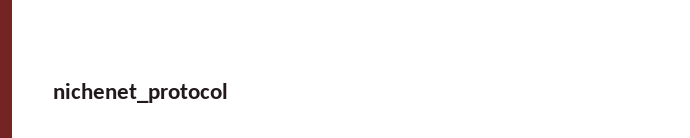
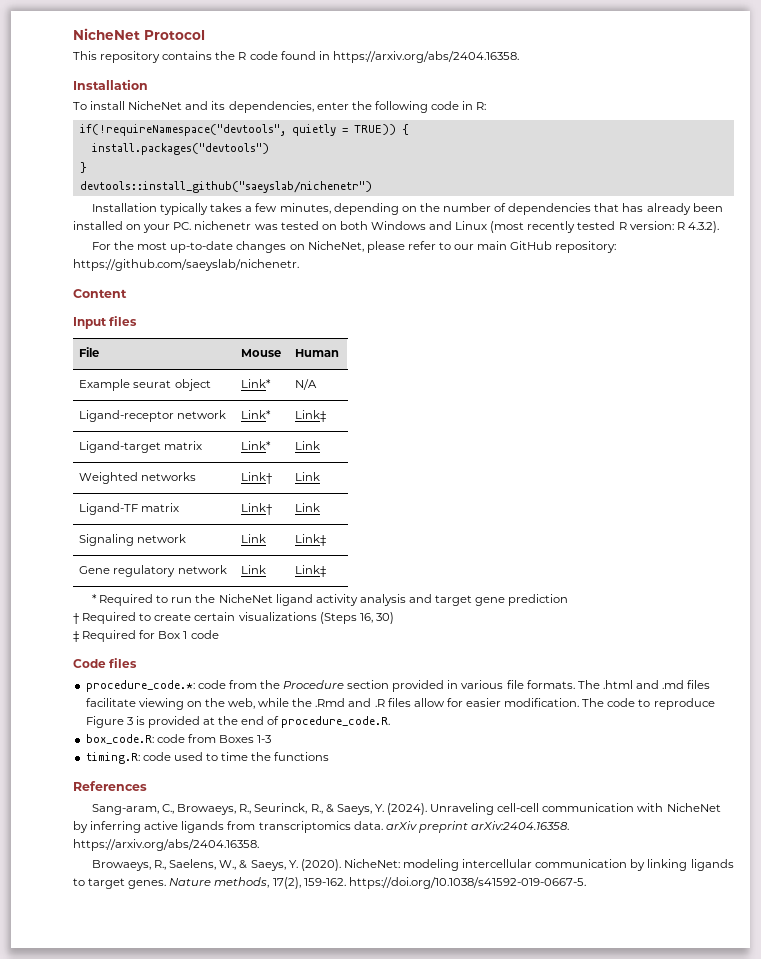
- nichenet_protocol
+ NicheNet Protocol
+ This repository contains the R code found in https://arxiv.org/abs/2404.16358.
+ Installation
+ To install NicheNet and its dependencies, enter the following code in R:
+ if(!requireNamespace("devtools", quietly = TRUE)) {
+ install.packages("devtools")
+ }
+ devtools::install_github("saeyslab/nichenetr")
+ Installation typically takes a few minutes, depending on the number of dependencies that has already been installed on your PC. nichenetr was tested on both Windows and Linux (most recently tested R version: R 4.3.2).
+ For the most up-to-date changes on NicheNet, please refer to our main GitHub repository: https://github.com/saeyslab/nichenetr.
+ Content
+ Input files
+ File | Mouse | Human
+ Example seurat object | Link* | N/A
+ Ligand-receptor network | Link* | Link‡
+ Ligand-target matrix | Link* | Link
+ Weighted networks | Link† | Link
+ Ligand-TF matrix | Link† | Link
+ Signaling network | Link | Link‡
+ Gene regulatory network | Link | Link‡
+ * Required to run the NicheNet ligand activity analysis and target gene prediction
+ † Required to create certain visualizations (Steps 16, 30)
+ ‡ Required for Box 1 code
+ Code files
+ procedure_code.*: code from the Procedure section provided in various file formats. The .html and .md files facilitate viewing on the web, while the .Rmd and .R files allow for easier modification. The code to reproduce Figure 3 is provided at the end of procedure_code.R.
+ box_code.R: code from Boxes 1-3
+ timing.R: code used to time the functions
+ References
+ Sang-aram, C., Browaeys, R., Seurinck, R., & Saeys, Y. (2024). Unraveling cell-cell communication with NicheNet by inferring active ligands from transcriptomics data. arXiv preprint arXiv:2404.16358. https://arxiv.org/abs/2404.16358.
+ Browaeys, R., Saelens, W., & Saeys, Y. (2020). NicheNet: modeling intercellular communication by linking ligands to target genes. Nature methods, 17(2), 159-162. https://doi.org/10.1038/s41592-019-0667-5.

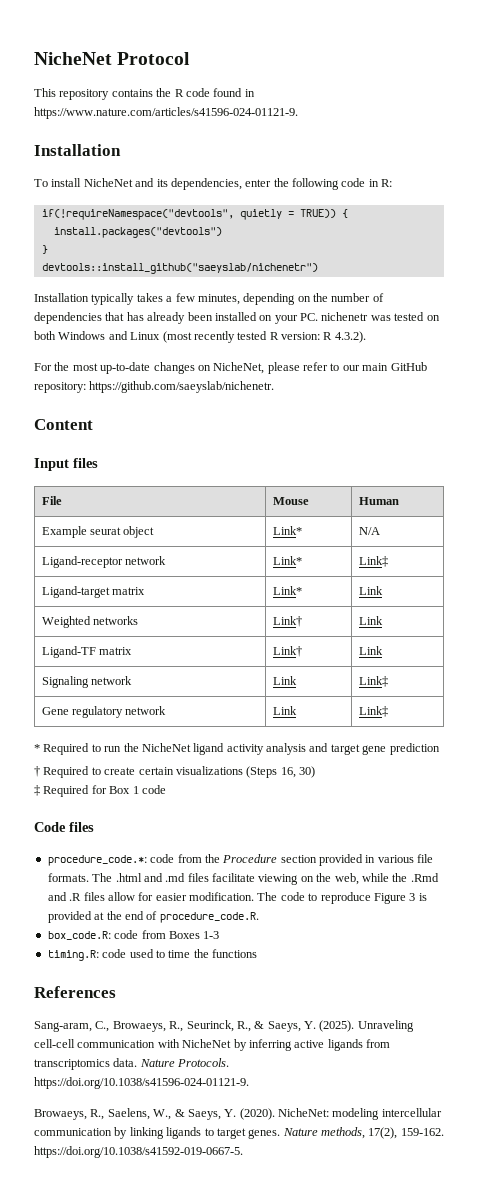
- This repository contains the R code found in https://arxiv.org/abs/2404.16358.
+ This repository contains the R code found in https://www.nature.com/articles/s41596-024-01121-9.
- Sang-aram, C., Browaeys, R., Seurinck, R., & Saeys, Y. (2024).
+ Sang-aram, C., Browaeys, R., Seurinck, R., & Saeys, Y. (2025).
- Unraveling cell-cell communication with NicheNet by inferring active ligands from transcriptomics data. arXiv preprint arXiv:2404.16358. https://arxiv.org/abs/2404.16358.
+ Unraveling cell-cell communication with NicheNet by inferring active ligands from transcriptomics data. Nature Protocols. https://doi.org/10.1038/s41596-024-01121-9.

